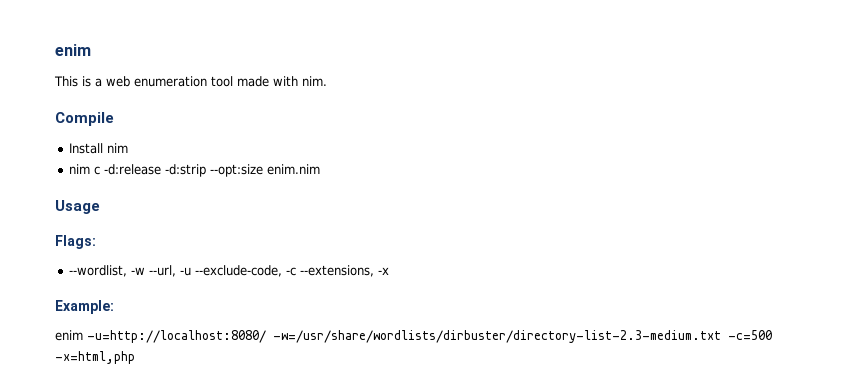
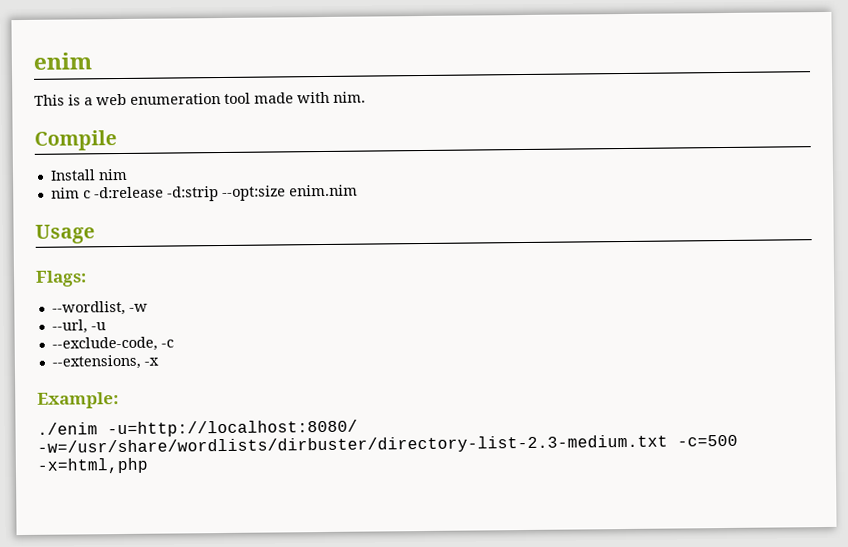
- --wordlist, -w --url, -u --exclude-code, -c --extensions, -x
+ --wordlist, -w
+ --url, -u
+ --exclude-code, -c
+ --extensions, -x
- enim -u=http://localhost:8080/ -w=/usr/share/wordlists/dirbuster/directory-list-2.3-medium.txt -c=500 -x=html,php
+ ./enim -u=http://localhost:8080/ -w=/usr/share/wordlists/dirbuster/directory-list-2.3-medium.txt -c=500 -x=html,php

